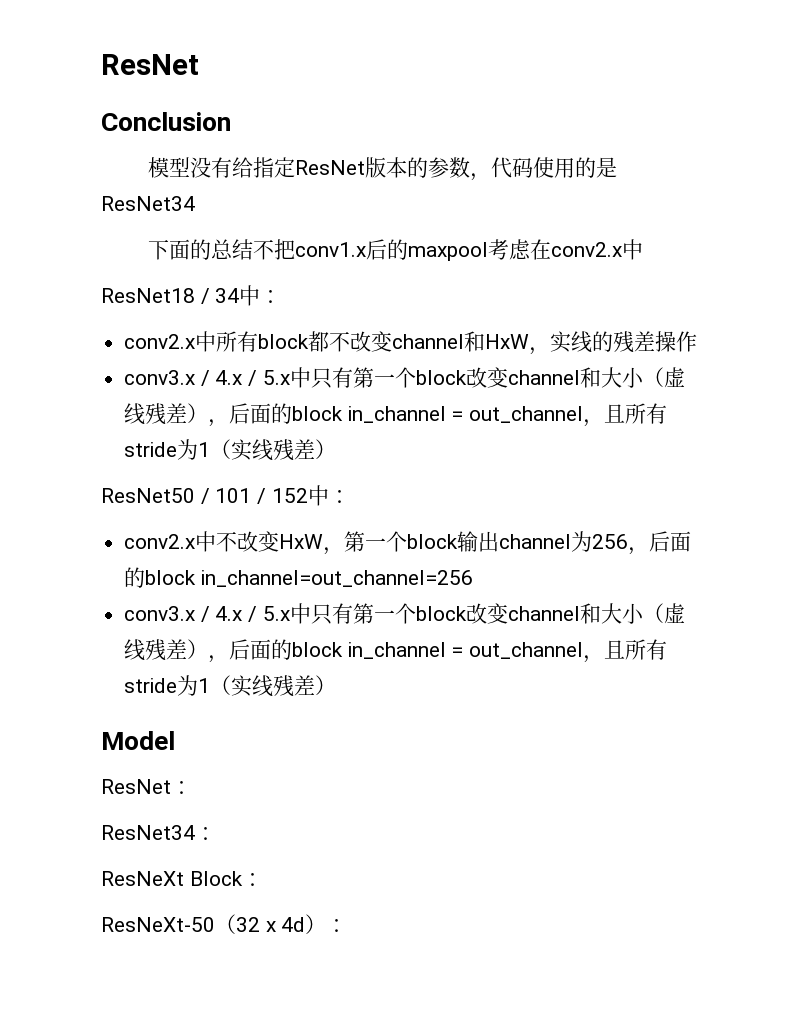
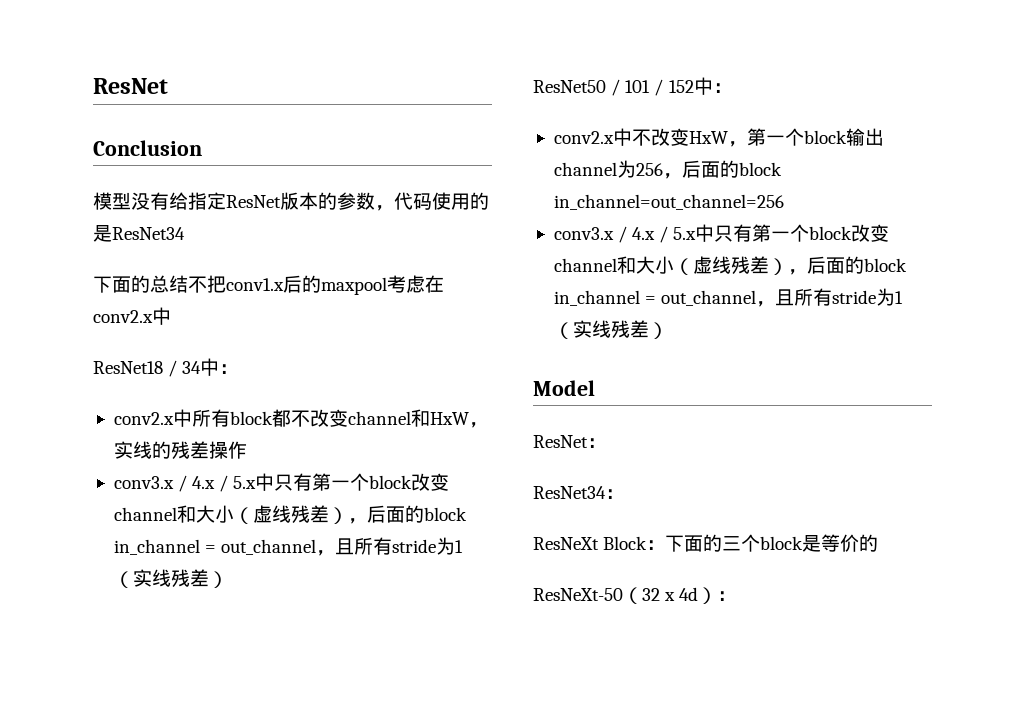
- ResNeXt Block：
+ ResNeXt Block：下面的三个block是等价的

